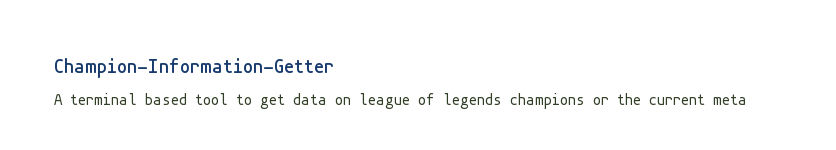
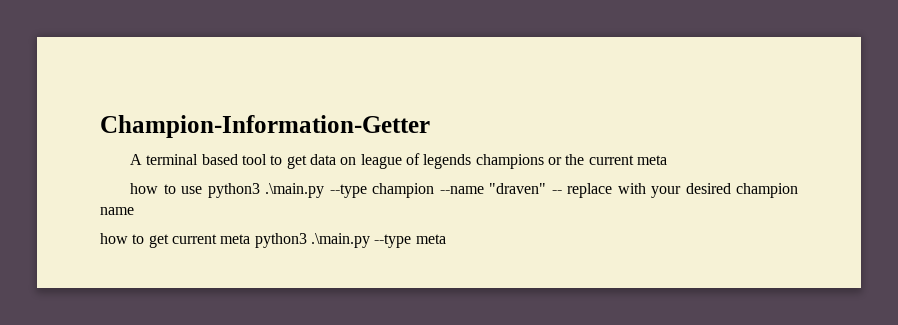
+ how to use python3 .\main.py --type champion --name "draven" -- replace with your desired champion name
+ how to get current meta python3 .\main.py --type meta

